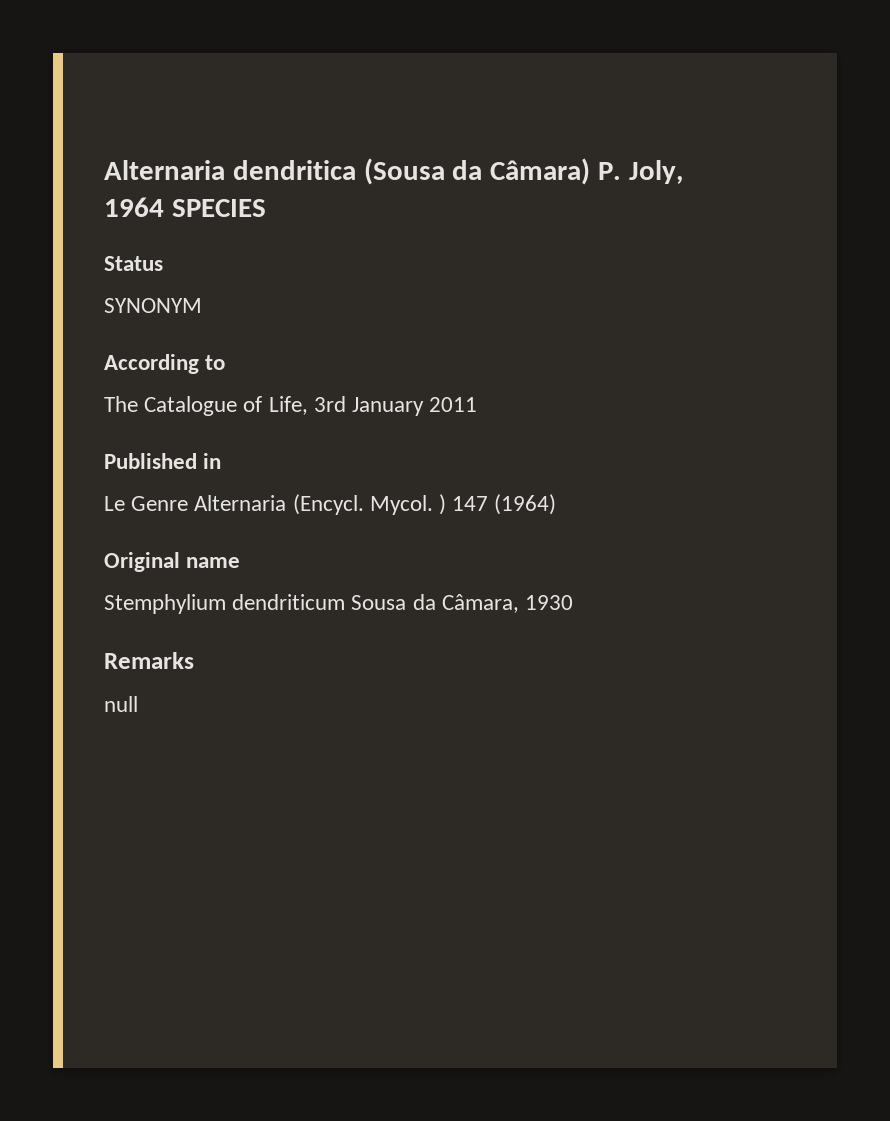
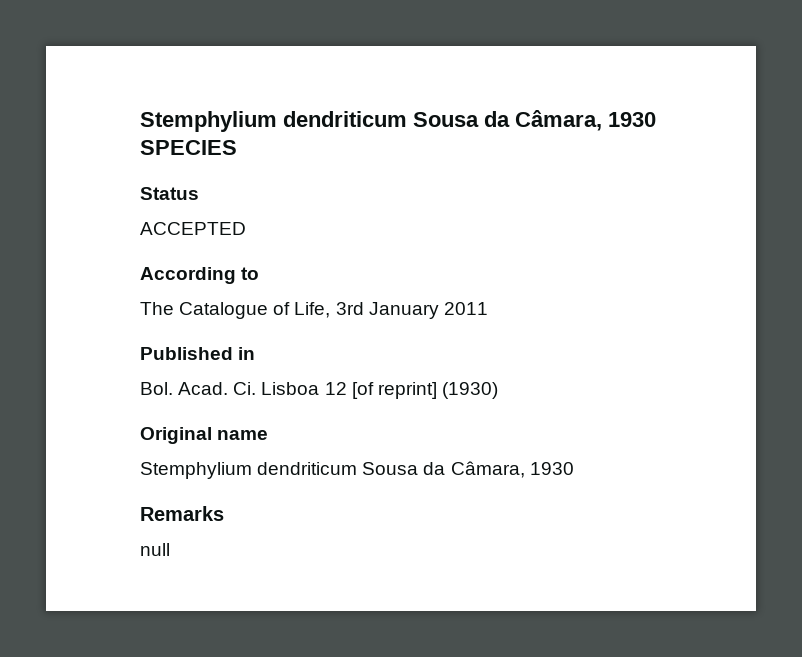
- Alternaria dendritica (Sousa da Câmara) P. Joly, 1964 SPECIES
+ Stemphylium dendriticum Sousa da Câmara, 1930 SPECIES
- SYNONYM
+ ACCEPTED
- Le Genre Alternaria (Encycl. Mycol. ) 147 (1964)
+ Bol. Acad. Ci. Lisboa 12 [of reprint] (1930)

